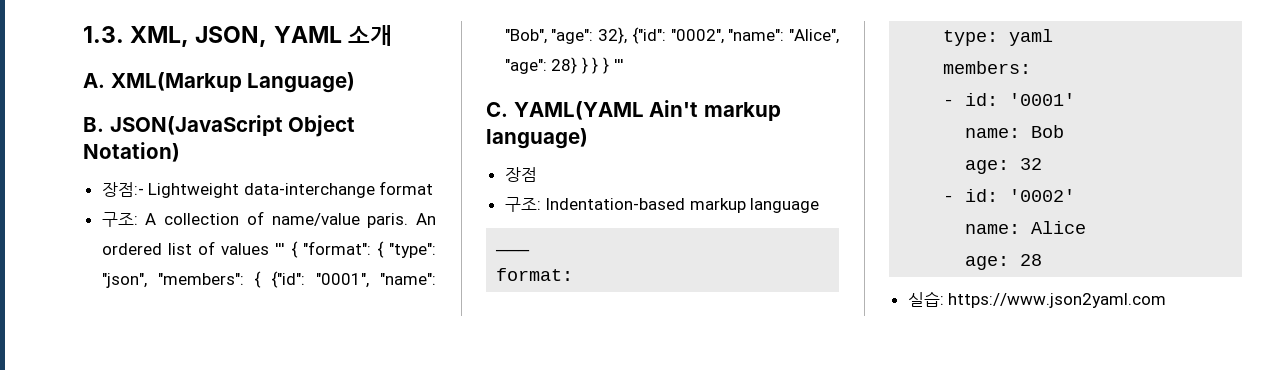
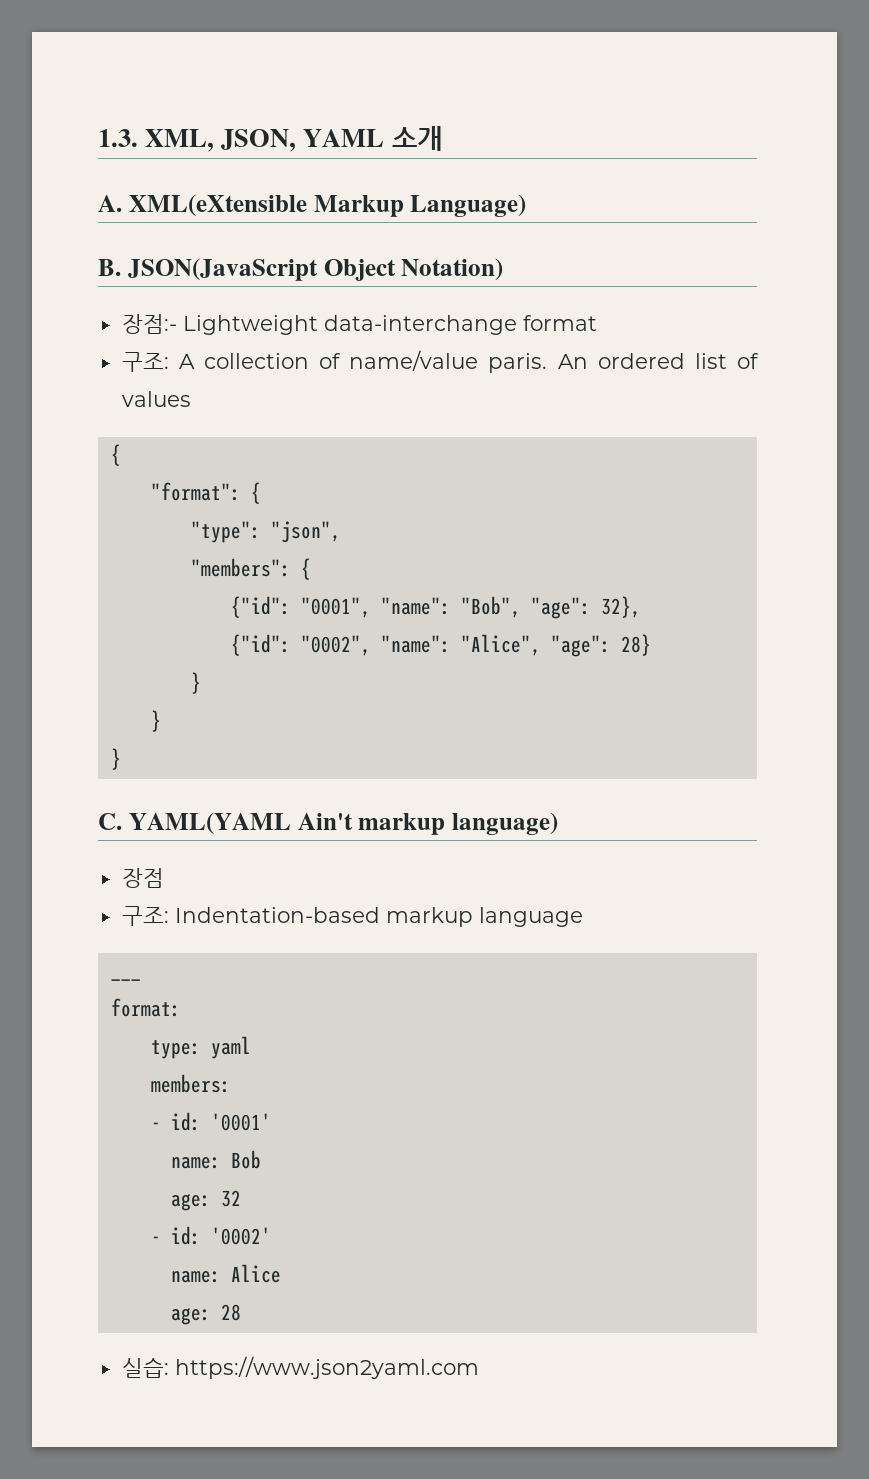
- A. XML(Markup Language)
+ A. XML(eXtensible Markup Language)
- An ordered list of values ''' { "format": { "type": "json", "members": { {"id": "0001", "name": "Bob", "age": 32}, {"id": "0002", "name": "Alice", "age": 28} } } } '''
+ An ordered list of values
+ {
+ "format": {
+ "type": "json",
+ "members": {
+ {"id": "0001", "name": "Bob", "age": 32},
+ {"id": "0002", "name": "Alice", "age": 28}
+ }
+ }
+ }

